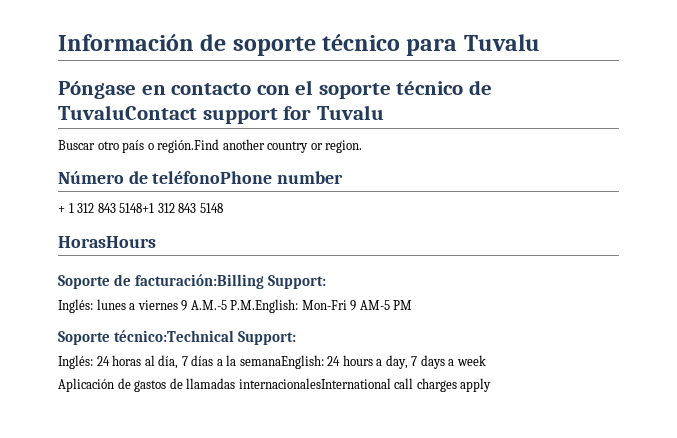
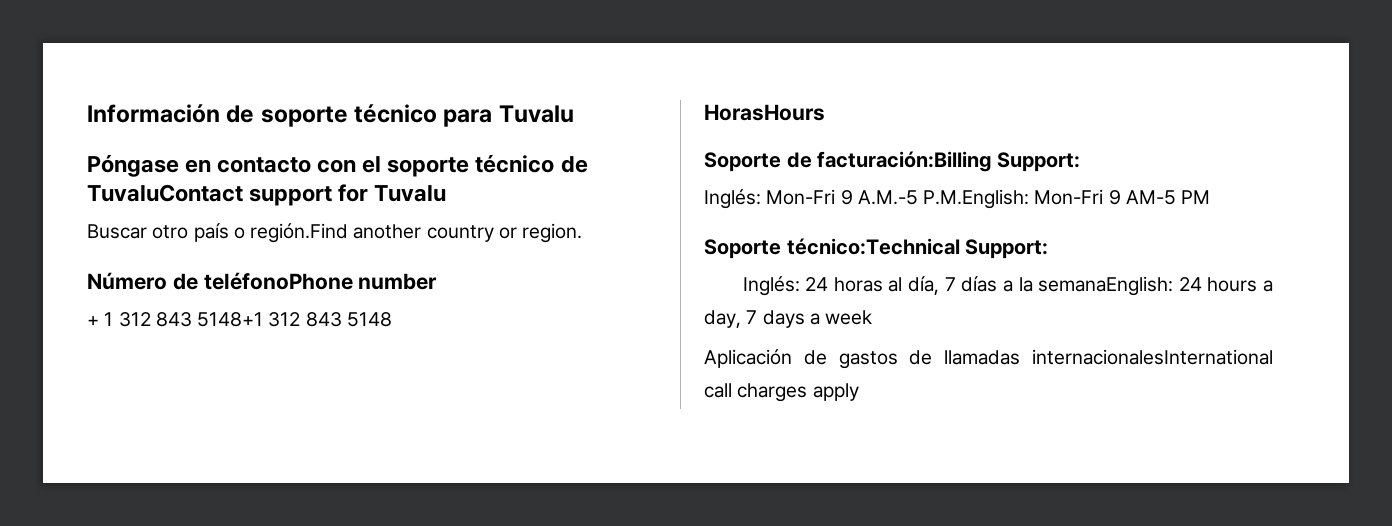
- Inglés: lunes a viernes 9 A.M.-5 P.M.English: Mon-Fri 9 AM-5 PM
+ Inglés: Mon-Fri 9 A.M.-5 P.M.English: Mon-Fri 9 AM-5 PM

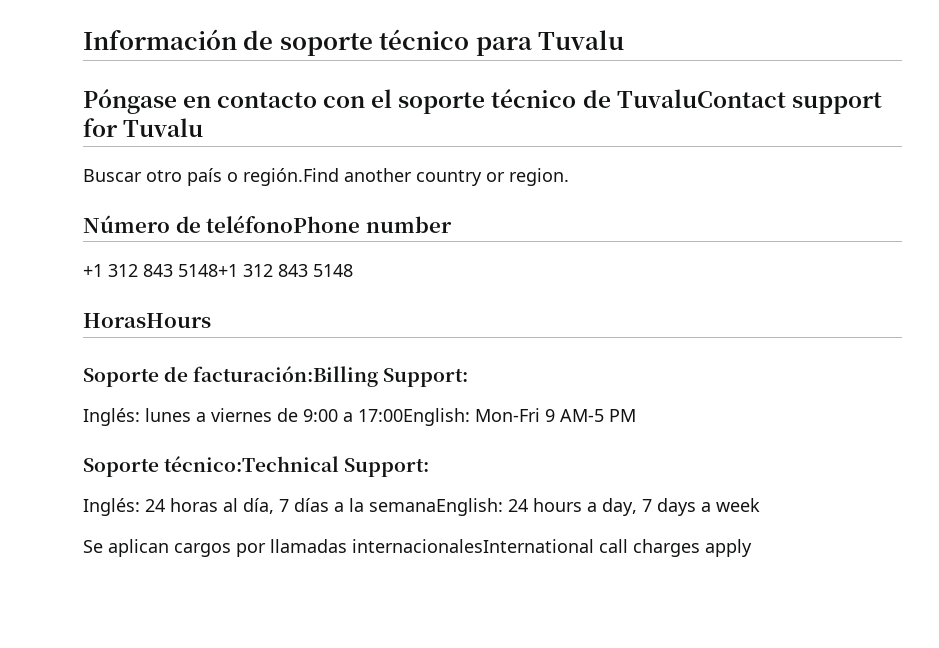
- + 1 312 843 5148+1 312 843 5148
+ +1 312 843 5148+1 312 843 5148
- Inglés: Mon-Fri 9 A.M.-5 P.M.English: Mon-Fri 9 AM-5 PM
+ Inglés: lunes a viernes de 9:00 a 17:00English: Mon-Fri 9 AM-5 PM
- Aplicación de gastos de llamadas internacionalesInternational call charges apply
+ Se aplican cargos por llamadas internacionalesInternational call charges apply

